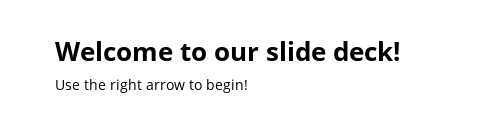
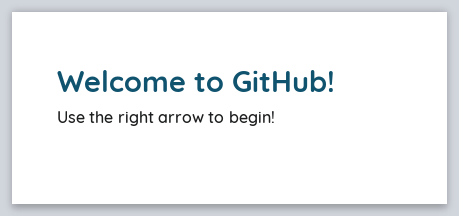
- Welcome to our slide deck!
+ Welcome to GitHub!

